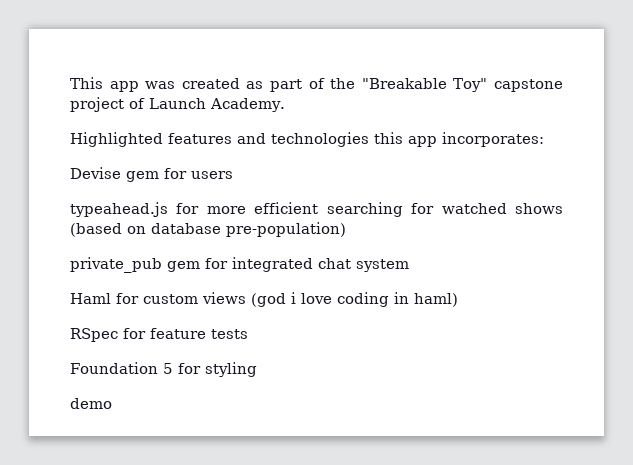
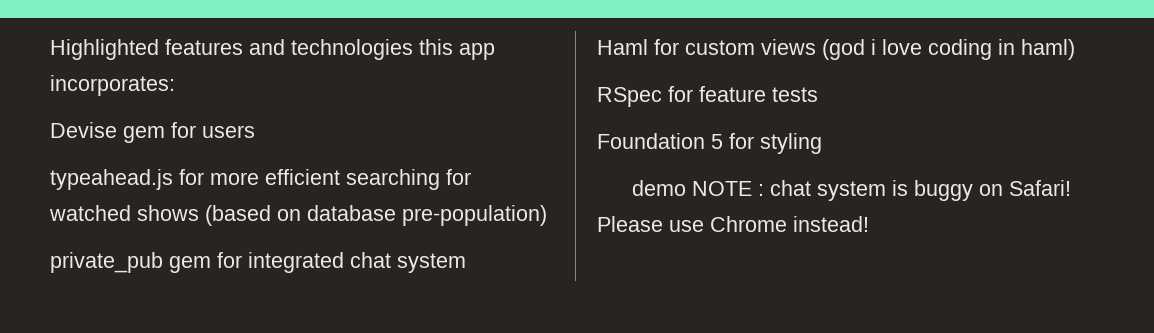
- This app was created as part of the "Breakable Toy" capstone project of Launch Academy.
- demo
+ demo NOTE : chat system is buggy on Safari! Please use Chrome instead!

